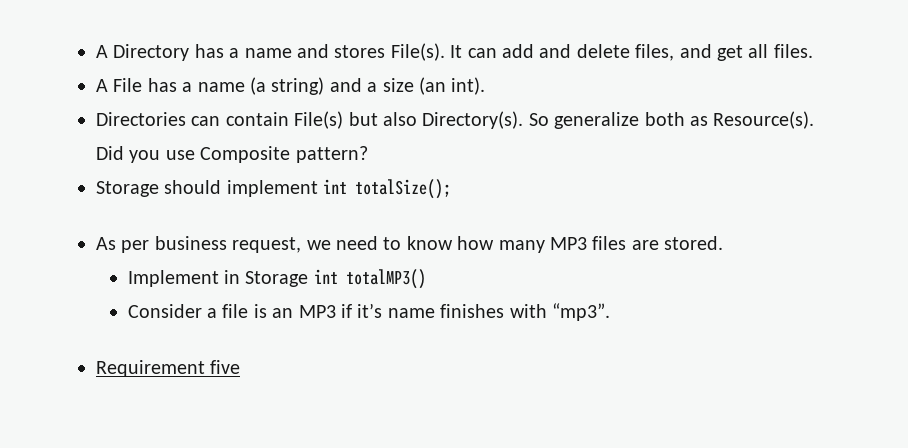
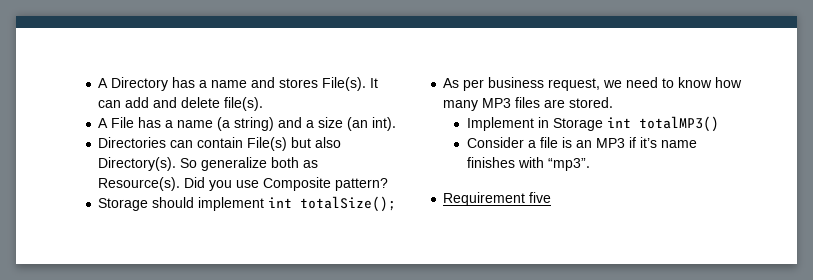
- It can add and delete files, and get all files.
+ It can add and delete file(s).

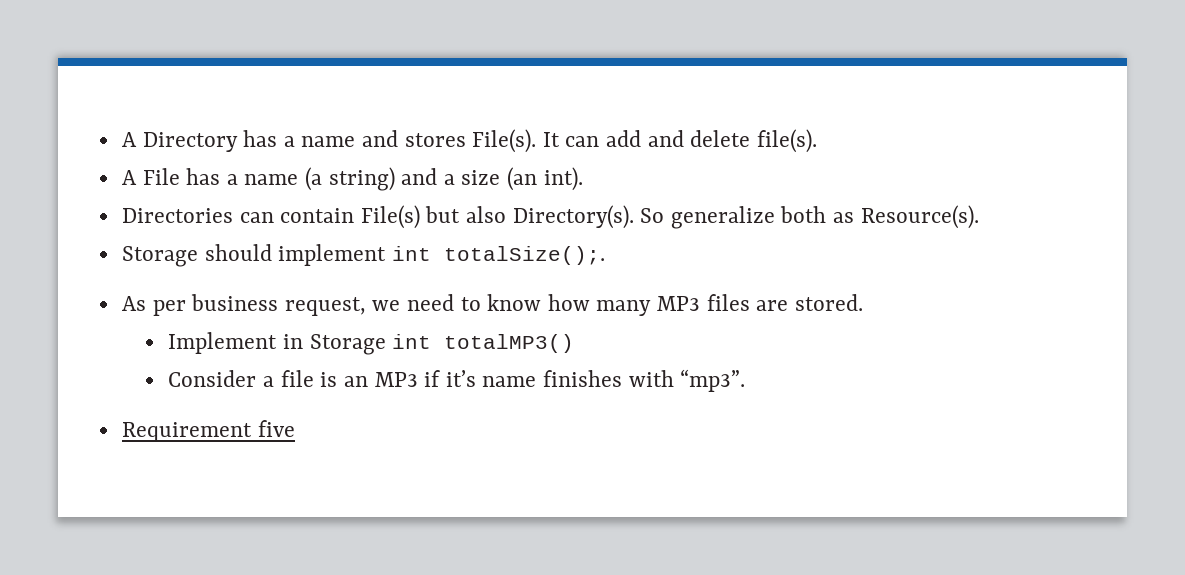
- Did you use Composite pattern?
- Storage should implement int totalSize();
+ Storage should implement int totalSize();.

